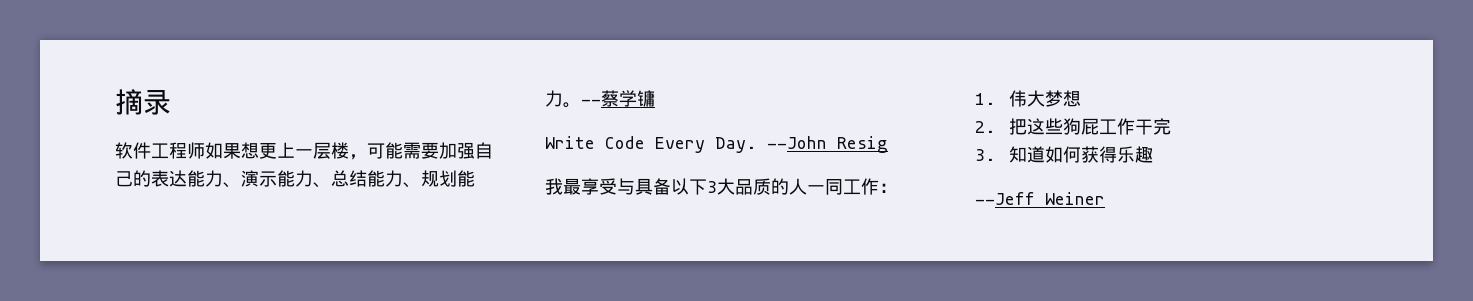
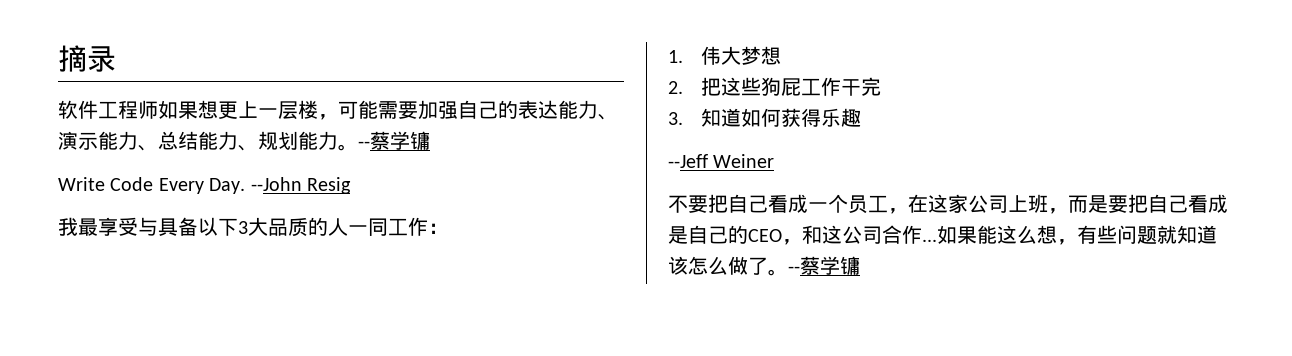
+ 不要把自己看成一个员工，在这家公司上班，而是要把自己看成是自己的CEO，和这公司合作...如果能这么想，有些问题就知道该怎么做了。--蔡学镛

